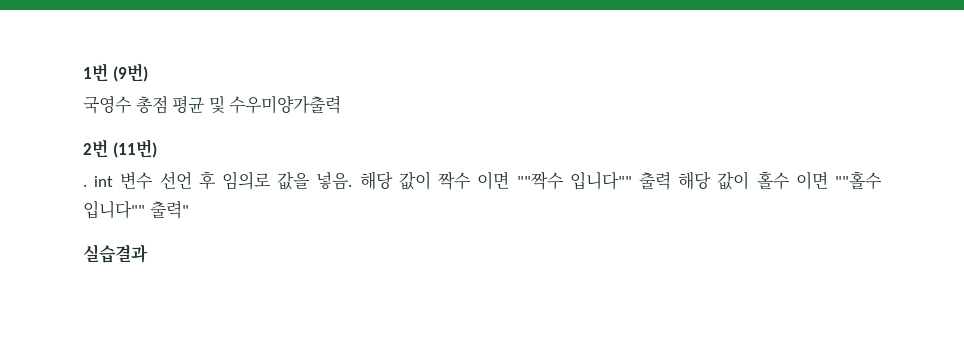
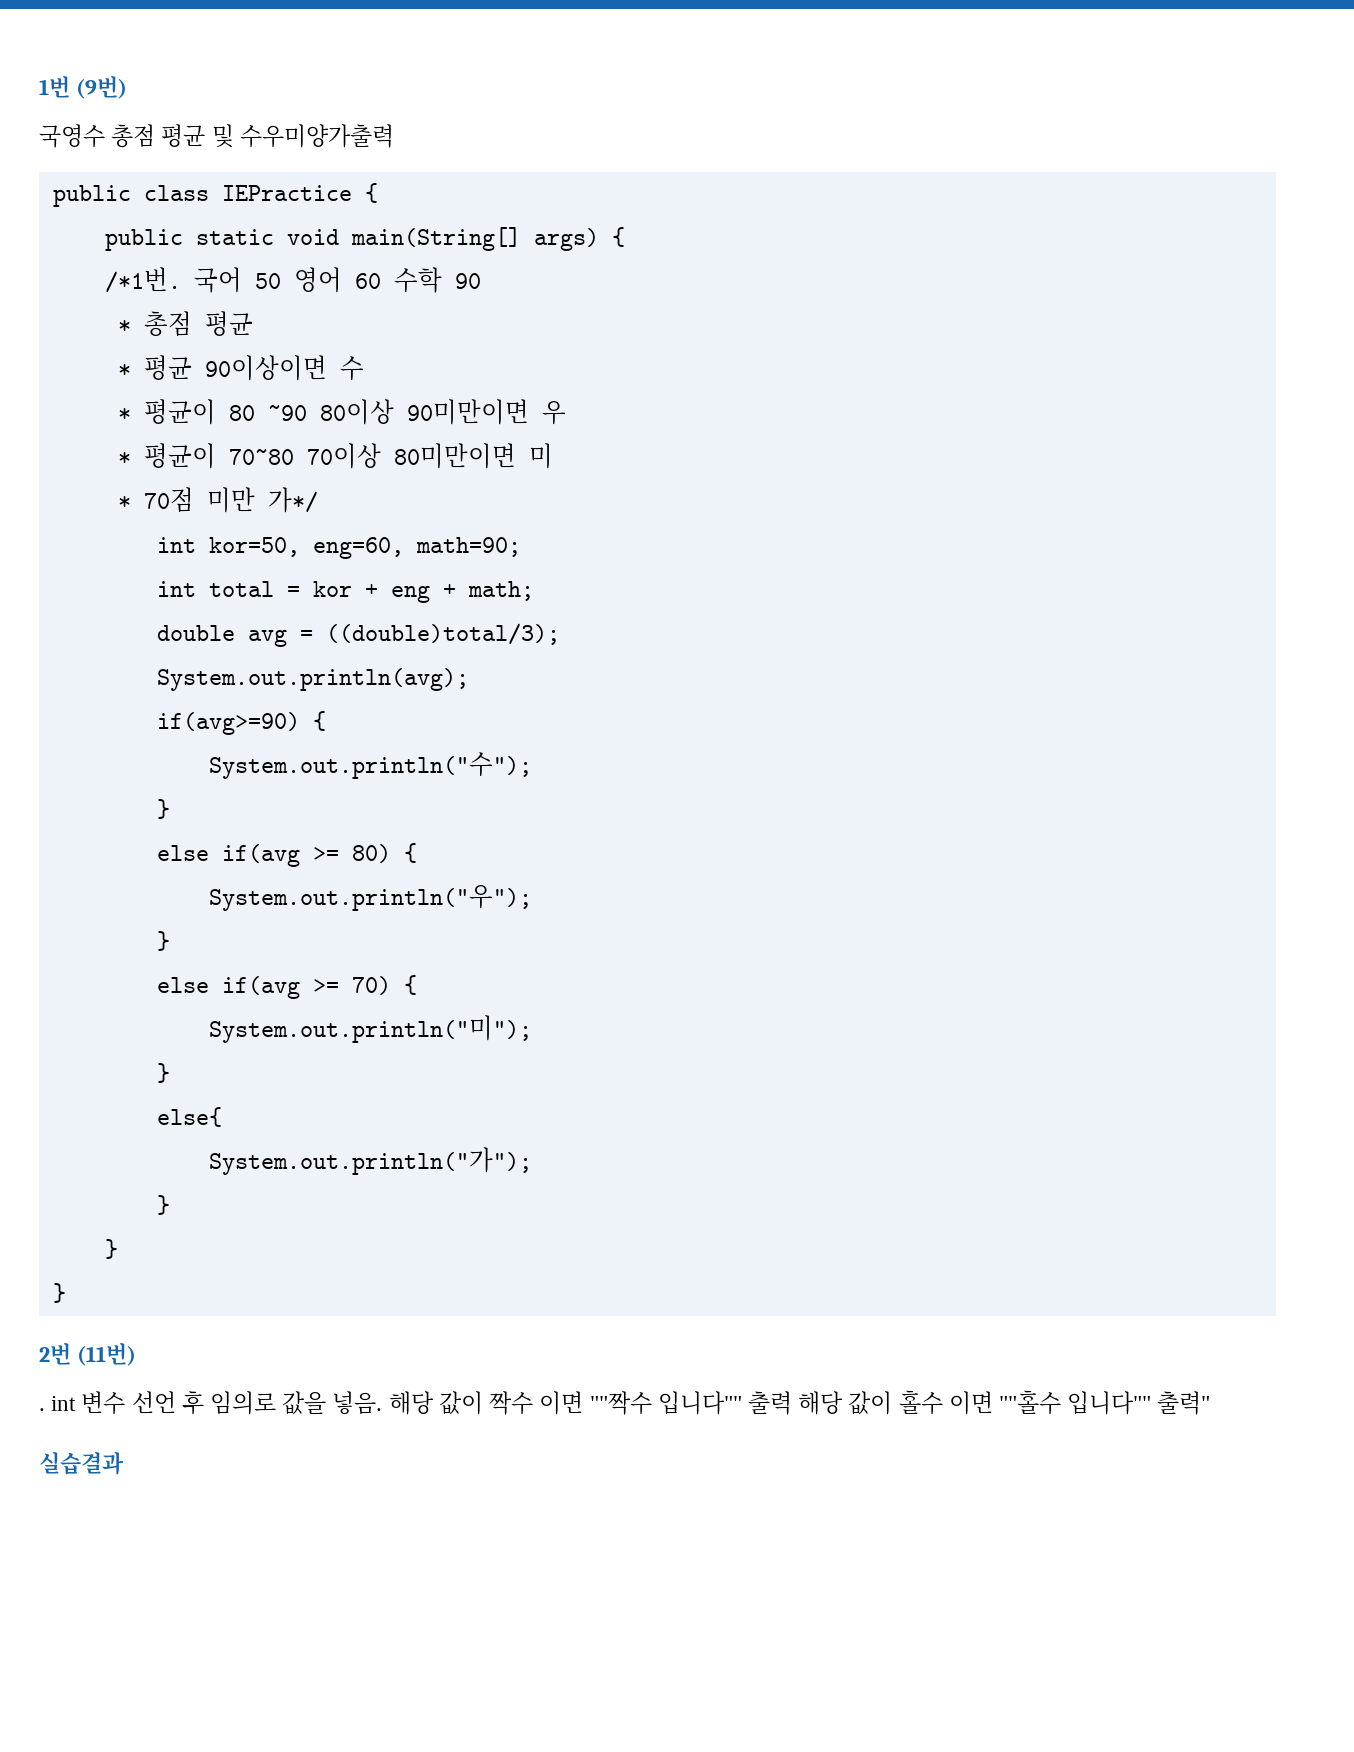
+ public class IEPractice {
+ public static void main(String[] args) {
+ /*1번. 국어 50 영어 60 수학 90
+ * 총점 평균
+ * 평균 90이상이면 수
+ * 평균이 80 ~90 80이상 90미만이면 우
+ * 평균이 70~80 70이상 80미만이면 미
+ * 70점 미만 가*/
+ int kor=50, eng=60, math=90;
+ int total = kor + eng + math;
+ double avg = ((double)total/3);
+ System.out.println(avg);
+ if(avg>=90) {
+ System.out.println("수");
+ }
+ else if(avg >= 80) {
+ System.out.println("우");
+ }
+ else if(avg >= 70) {
+ System.out.println("미");
+ }
+ else{
+ System.out.println("가");
+ }
+ }
+ }

